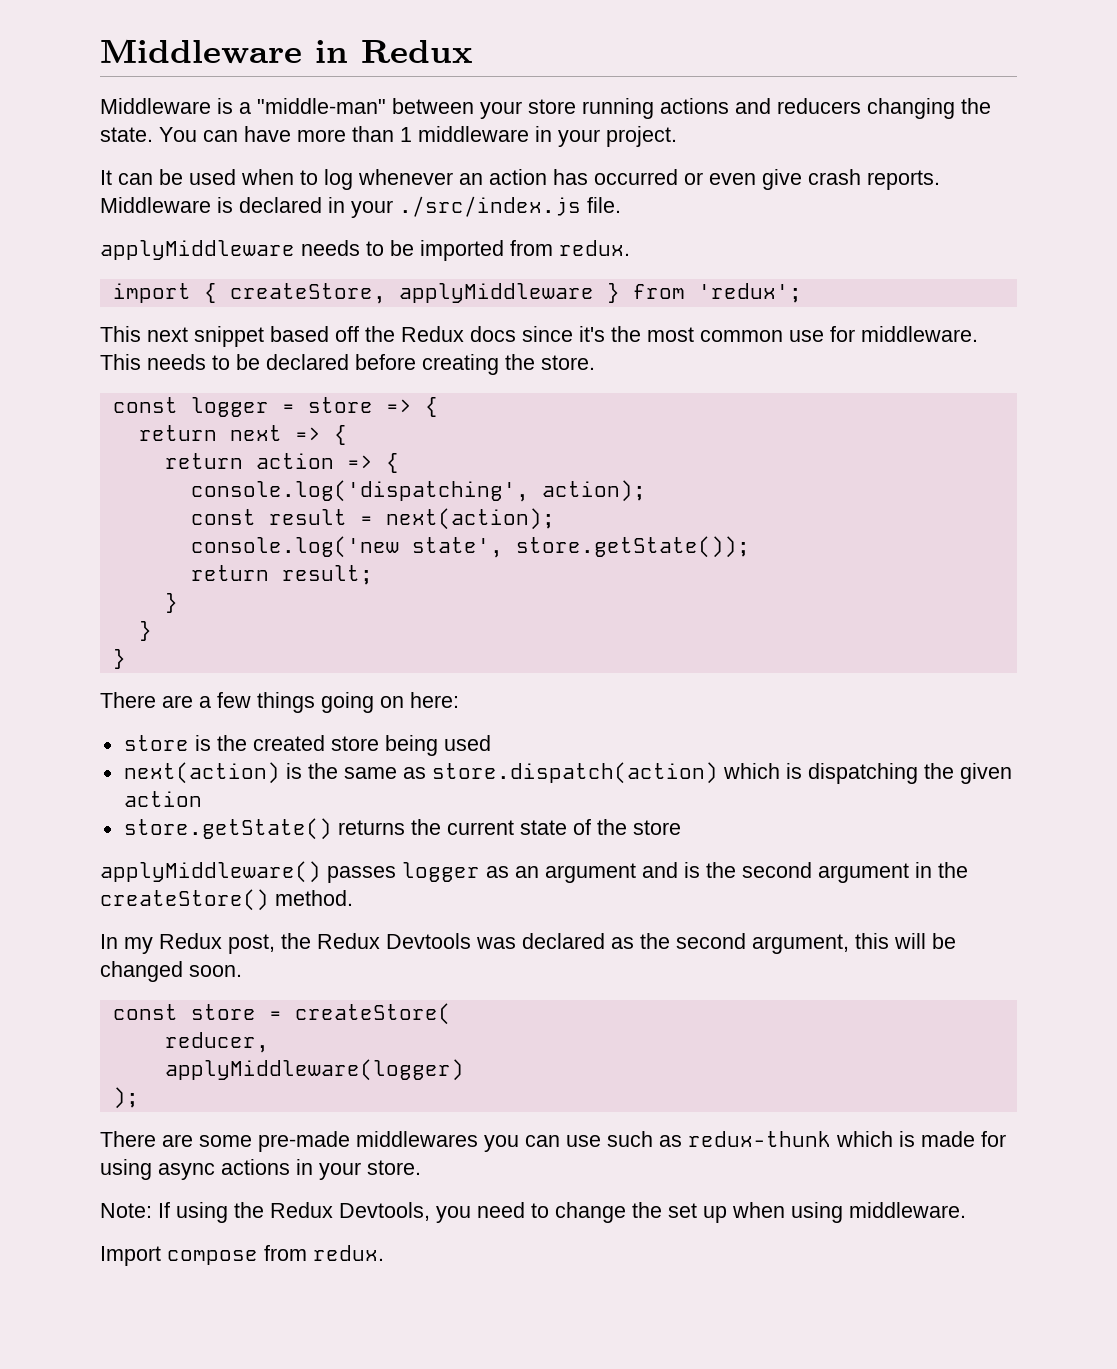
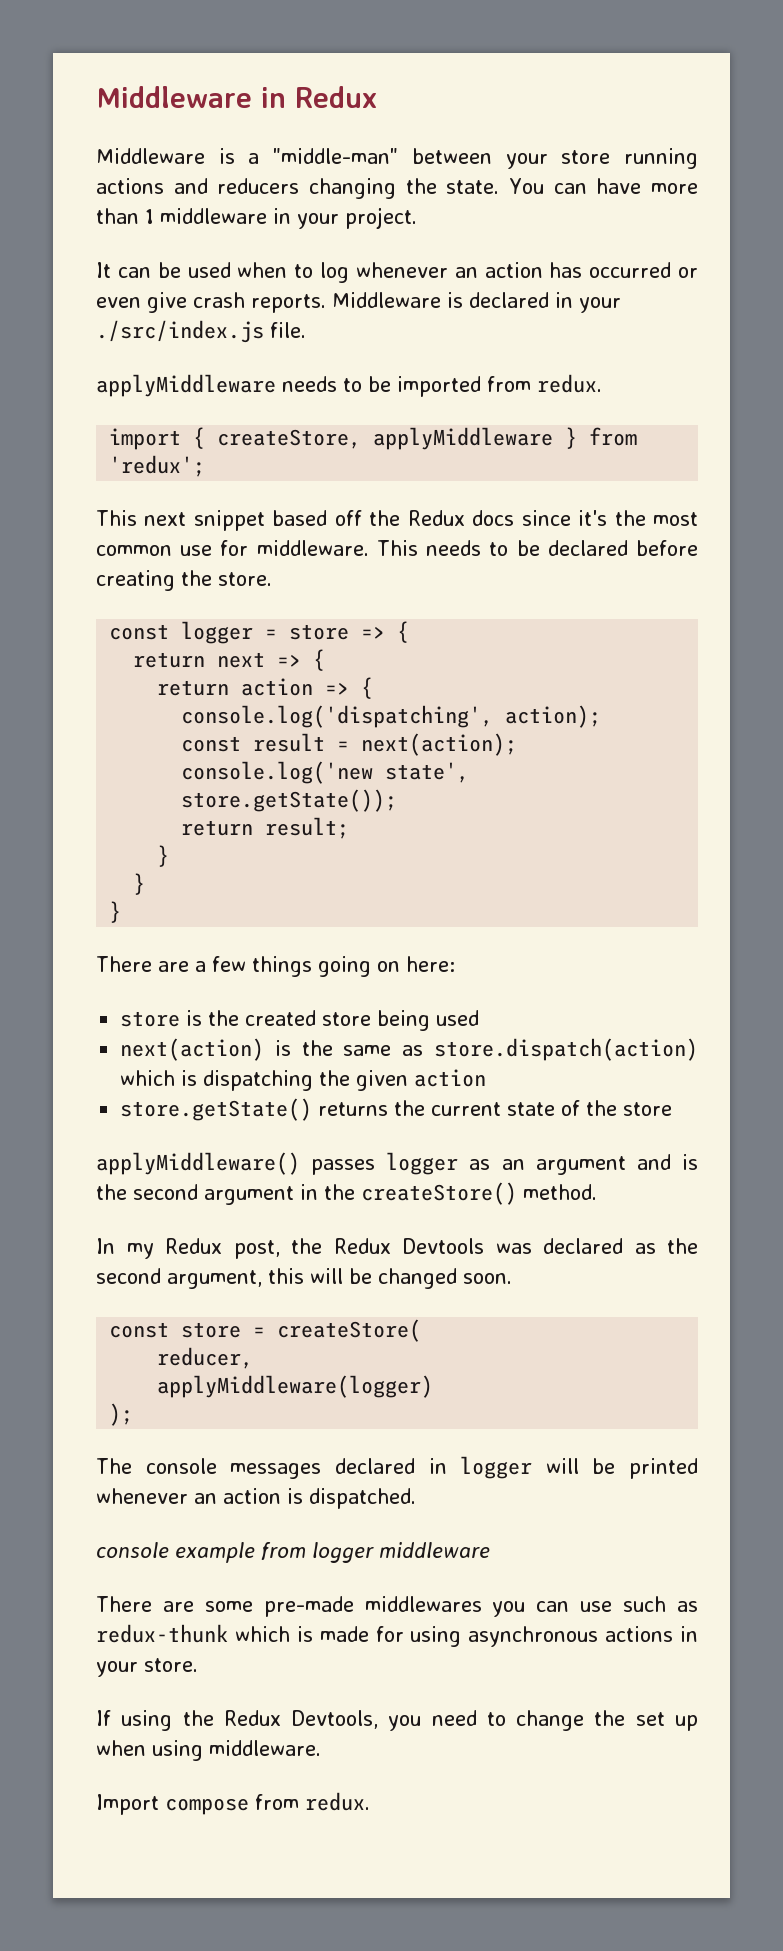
+ The console messages declared in logger will be printed whenever an action is dispatched.
+ console example from logger middleware
- There are some pre-made middlewares you can use such as redux-thunk which is made for using async actions in your store.
+ There are some pre-made middlewares you can use such as redux-thunk which is made for using asynchronous actions in your store.
- Note: If using the Redux Devtools, you need to change the set up when using middleware.
+ If using the Redux Devtools, you need to change the set up when using middleware.

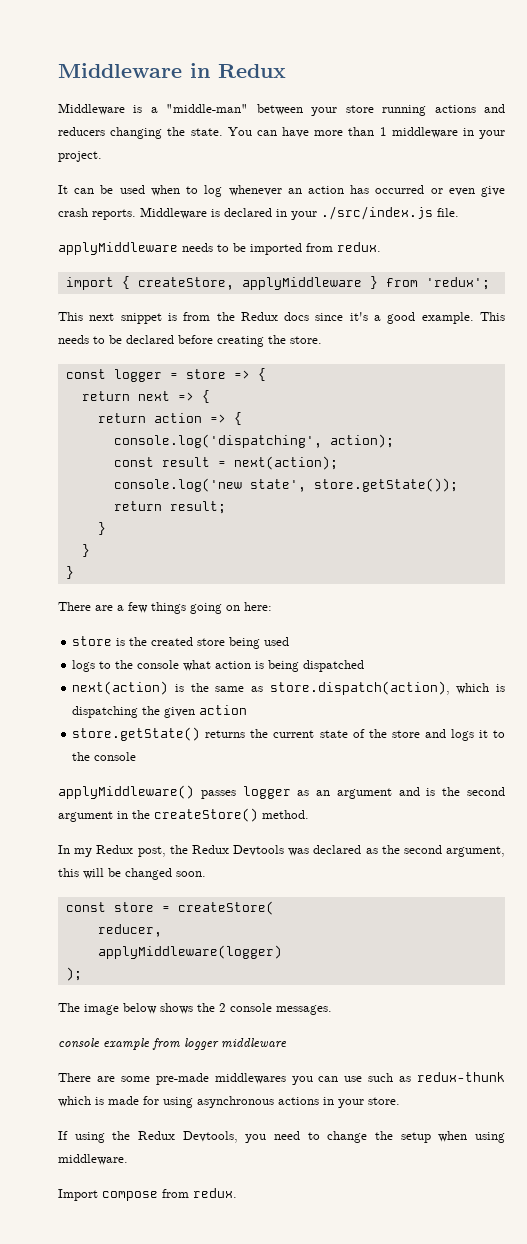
- This next snippet based off the Redux docs since it's the most common use for middleware.
+ This next snippet is from the Redux docs since it's a good example.
+ logs to the console what action is being dispatched
- next(action) is the same as store.dispatch(action) which is dispatching the given action
+ next(action) is the same as store.dispatch(action), which is dispatching the given action
- store.getState() returns the current state of the store
+ store.getState() returns the current state of the store and logs it to the console
- The console messages declared in logger will be printed whenever an action is dispatched.
+ The image below shows the 2 console messages.
- If using the Redux Devtools, you need to change the set up when using middleware.
+ If using the Redux Devtools, you need to change the setup when using middleware.

